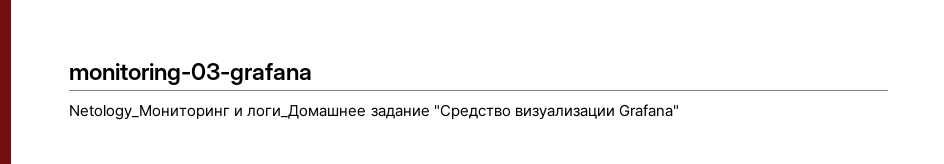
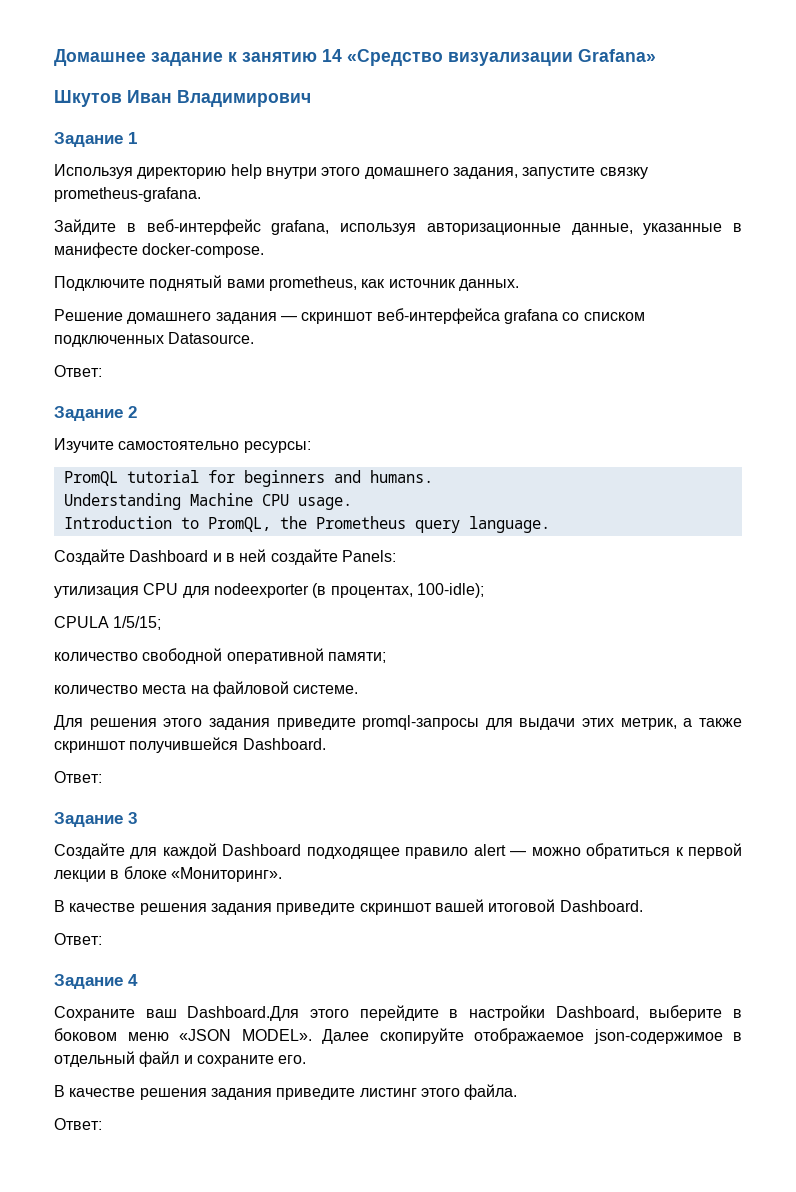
- monitoring-03-grafana
- Netology_Мониторинг и логи_Домашнее задание "Средство визуализации Grafana"
+ Домашнее задание к занятию 14 «Средство визуализации Grafana»
+ Шкутов Иван Владимирович
+ Задание 1
+ Используя директорию help внутри этого домашнего задания, запустите связку prometheus-grafana.
+ Зайдите в веб-интерфейс grafana, используя авторизационные данные, указанные в манифесте docker-compose.
+ Подключите поднятый вами prometheus, как источник данных.
+ Решение домашнего задания — скриншот веб-интерфейса grafana со списком подключенных Datasource.
+ Ответ:
+ Задание 2
+ Изучите самостоятельно ресурсы:
+ PromQL tutorial for beginners and humans.
+ Understanding Machine CPU usage.
+ Introduction to PromQL, the Prometheus query language.
+ Создайте Dashboard и в ней создайте Panels:
+ утилизация CPU для nodeexporter (в процентах, 100-idle);
+ CPULA 1/5/15;
+ количество свободной оперативной памяти;
+ количество места на файловой системе.
+ Для решения этого задания приведите promql-запросы для выдачи этих метрик, а также скриншот получившейся Dashboard.
+ Ответ:
+ Задание 3
+ Создайте для каждой Dashboard подходящее правило alert — можно обратиться к первой лекции в блоке «Мониторинг».
+ В качестве решения задания приведите скриншот вашей итоговой Dashboard.
+ Ответ:
+ Задание 4
+ Сохраните ваш Dashboard.Для этого перейдите в настройки Dashboard, выберите в боковом меню «JSON MODEL». Далее скопируйте отображаемое json-содержимое в отдельный файл и сохраните его.
+ В качестве решения задания приведите листинг этого файла.
+ Ответ:

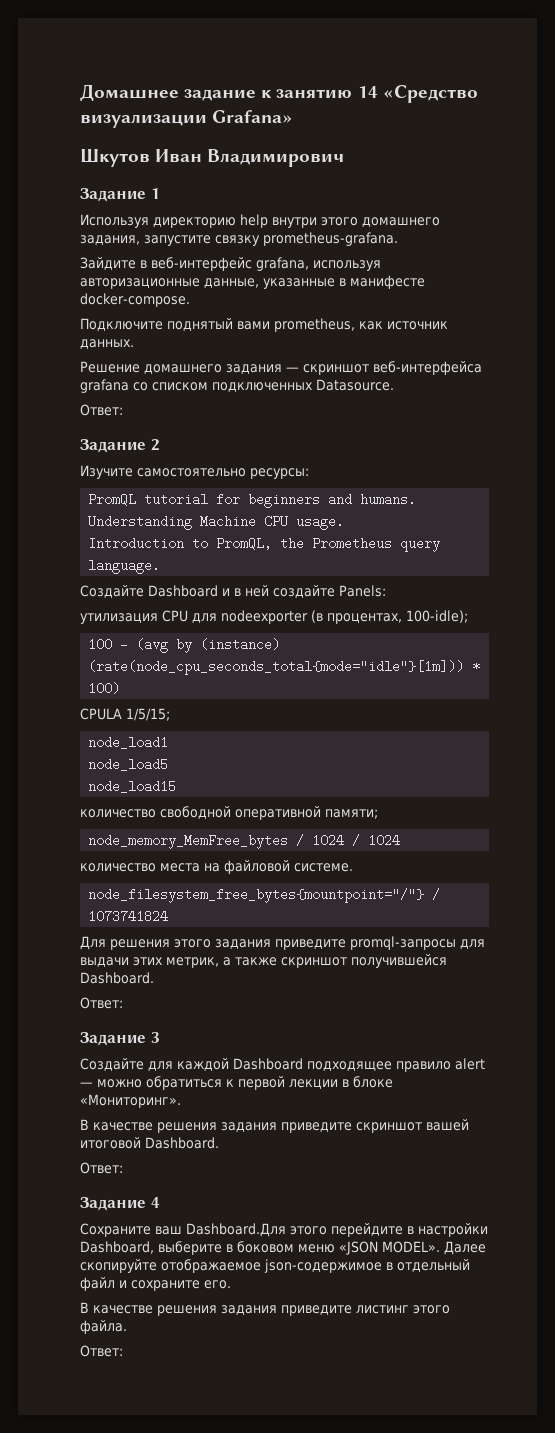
+ 100 - (avg by (instance) (rate(node_cpu_seconds_total{mode="idle"}[1m])) * 100)
+ node_load1
+ node_load5
+ node_load15
+ node_memory_MemFree_bytes / 1024 / 1024
+ node_filesystem_free_bytes{mountpoint="/"} / 1073741824

